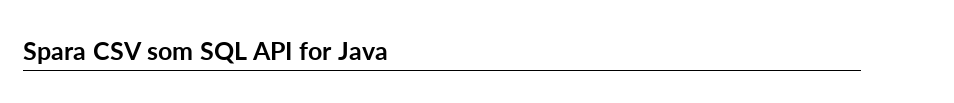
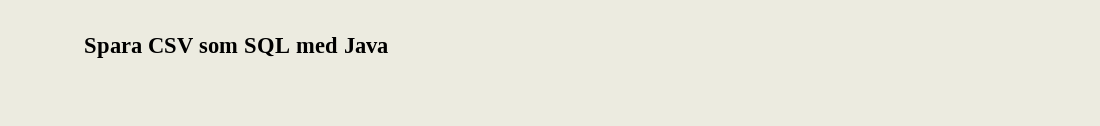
- Spara CSV som SQL API for Java
+ Spara CSV som SQL med Java

